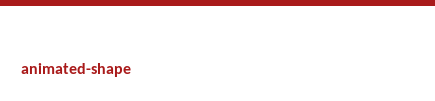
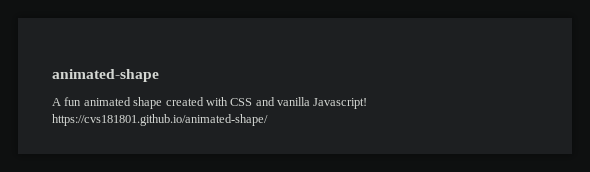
+ A fun animated shape created with CSS and vanilla Javascript! https://cvs181801.github.io/animated-shape/

